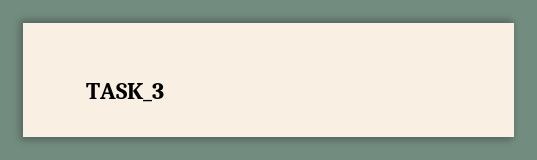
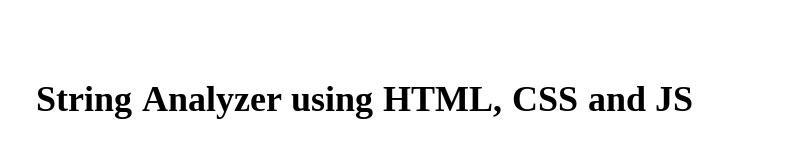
- TASK_3
+ String Analyzer using HTML, CSS and JS

